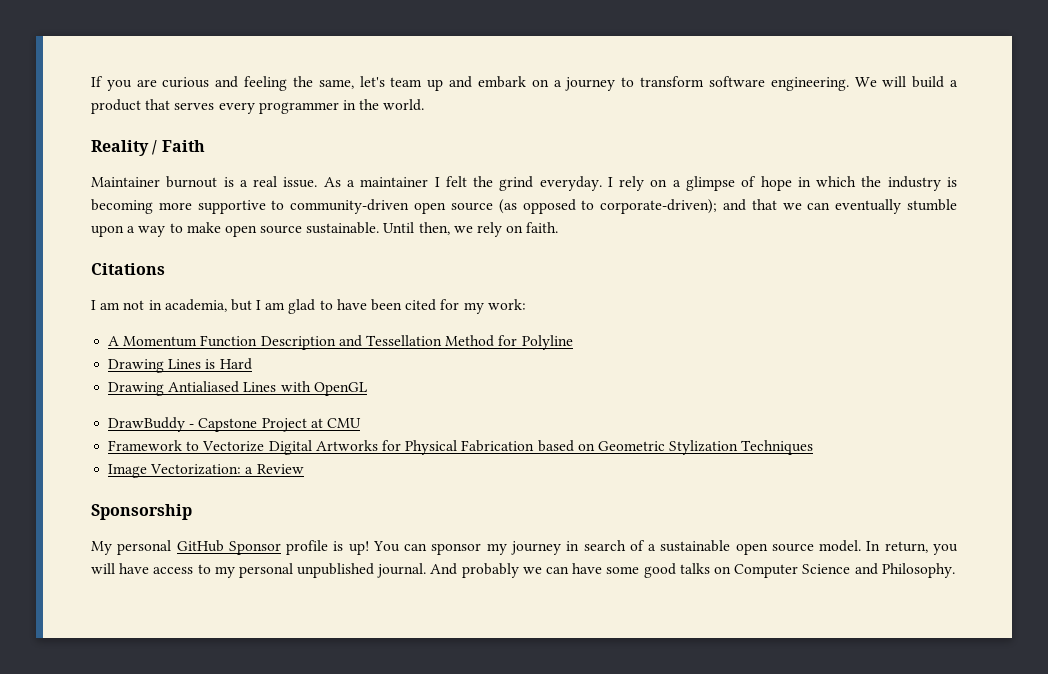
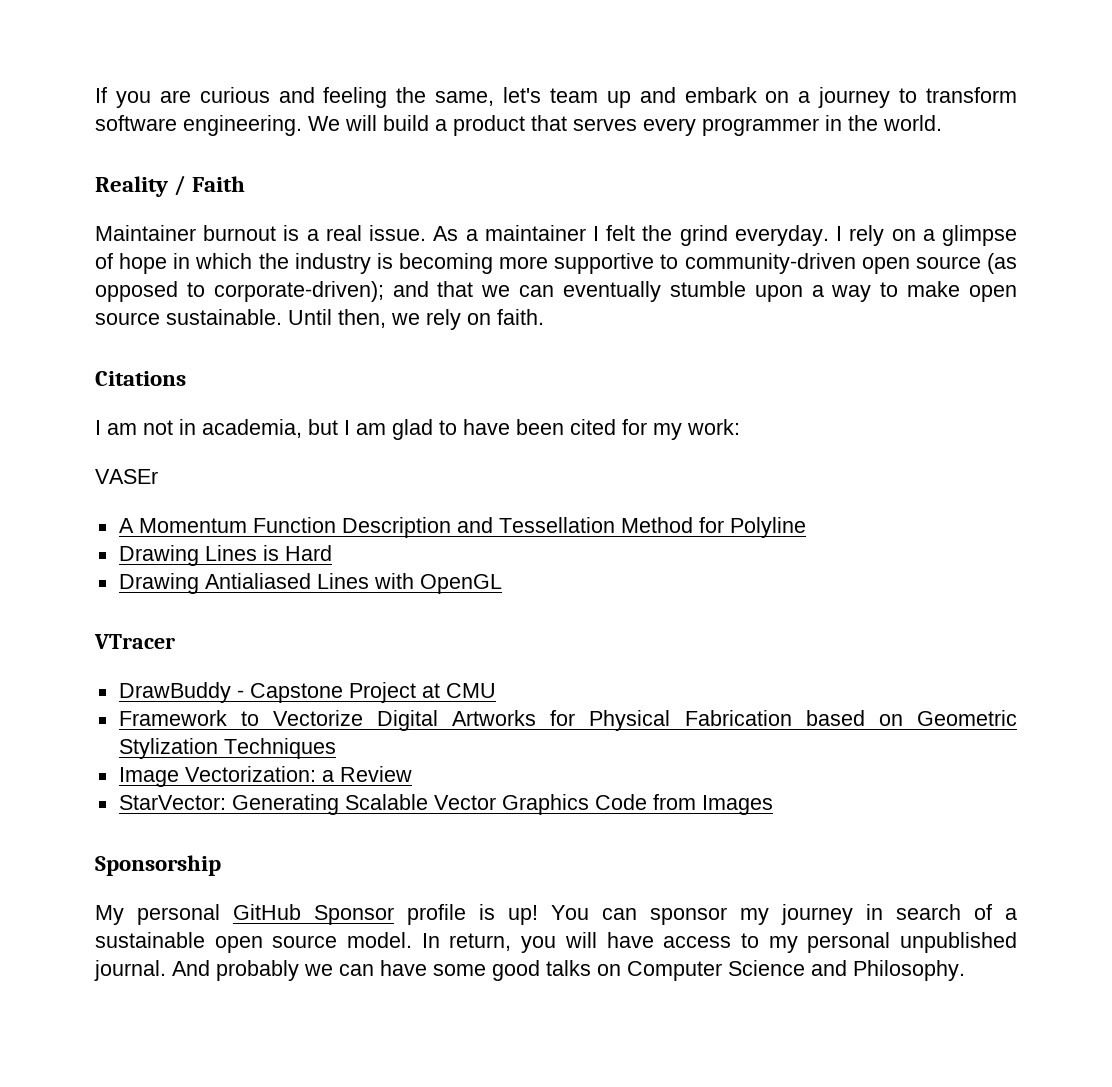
+ VASEr
+ VTracer
+ StarVector: Generating Scalable Vector Graphics Code from Images

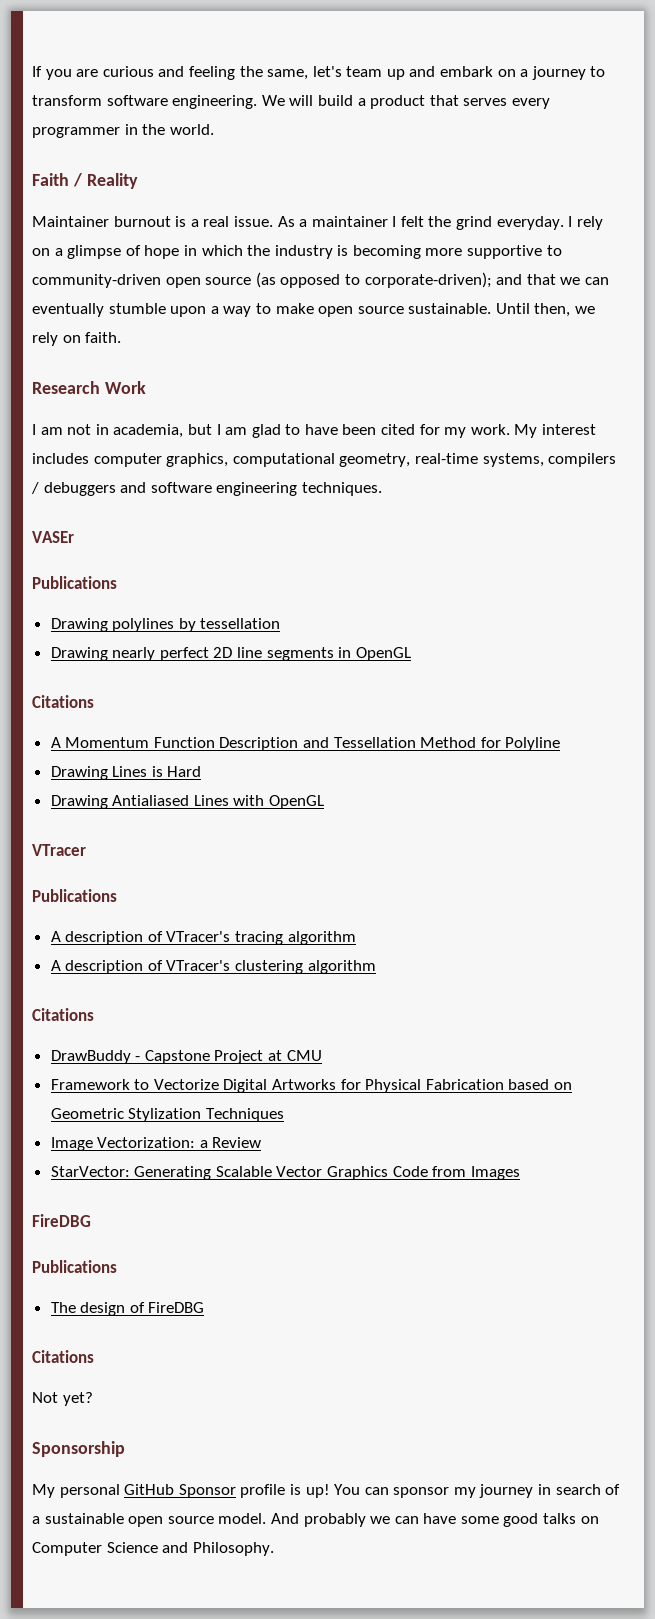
- Reality / Faith
+ Faith / Reality
- Citations
+ Research Work
- I am not in academia, but I am glad to have been cited for my work:
+ I am not in academia, but I am glad to have been cited for my work. My interest includes computer graphics, computational geometry, real-time systems, compilers / debuggers and software engineering techniques.
  VASEr
+ Publications
+ Drawing polylines by tessellation
+ Drawing nearly perfect 2D line segments in OpenGL
+ Citations
  VTracer
+ Publications
+ A description of VTracer's tracing algorithm
+ A description of VTracer's clustering algorithm
+ Citations
  StarVector: Generating Scalable Vector Graphics Code from Images
+ FireDBG
+ Publications
+ The design of FireDBG
+ Citations
+ Not yet?
- In return, you will have access to my personal unpublished journal.

